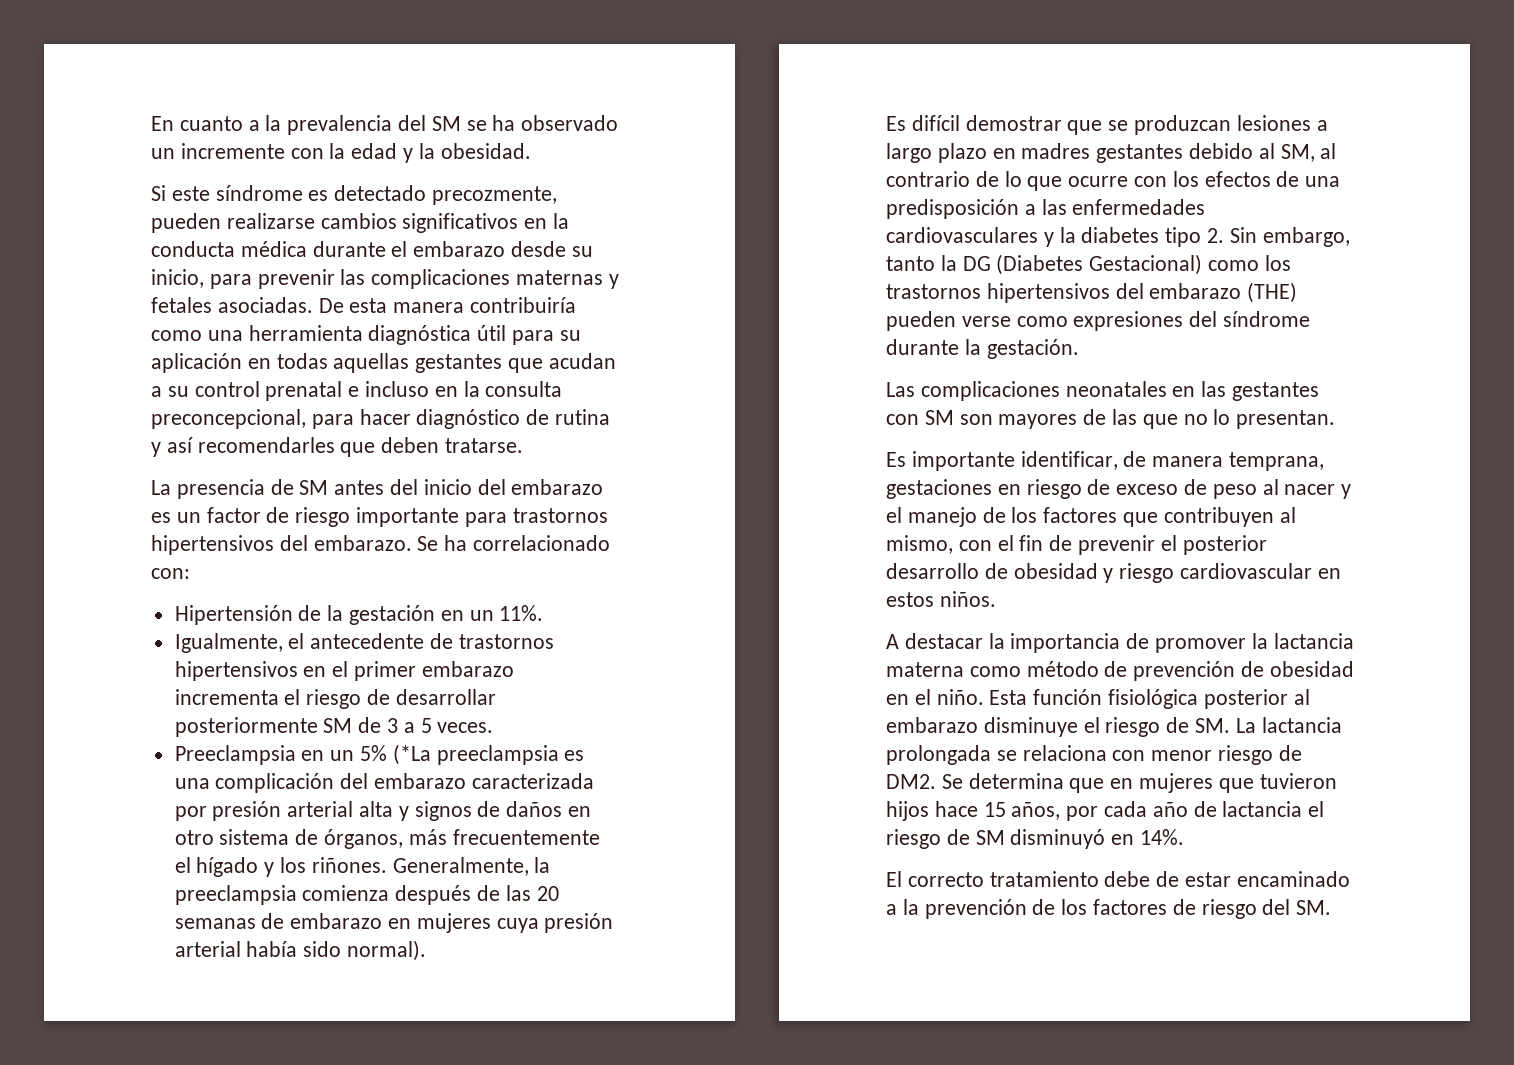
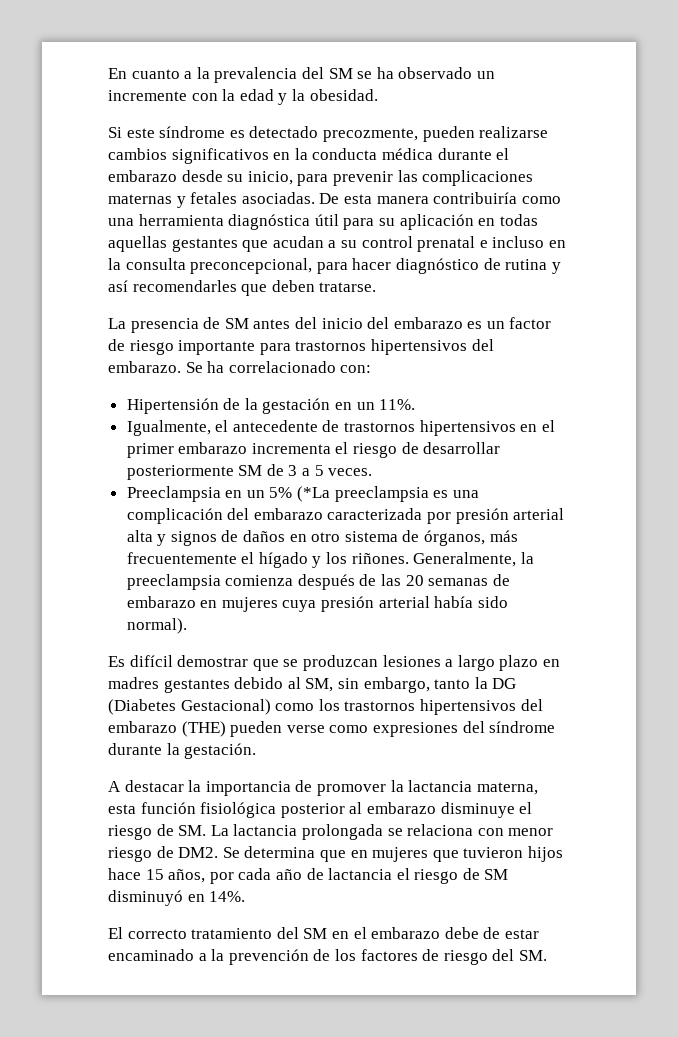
- Es difícil demostrar que se produzcan lesiones a largo plazo en madres gestantes debido al SM, al contrario de lo que ocurre con los efectos de una predisposición a las enfermedades cardiovasculares y la diabetes tipo 2. Sin embargo, tanto la DG (Diabetes Gestacional) como los trastornos hipertensivos del embarazo (THE) pueden verse como expresiones del síndrome durante la gestación.
+ Es difícil demostrar que se produzcan lesiones a largo plazo en madres gestantes debido al SM, sin embargo, tanto la DG (Diabetes Gestacional) como los trastornos hipertensivos del embarazo (THE) pueden verse como expresiones del síndrome durante la gestación.
- Las complicaciones neonatales en las gestantes con SM son mayores de las que no lo presentan.
- Es importante identificar, de manera temprana, gestaciones en riesgo de exceso de peso al nacer y el manejo de los factores que contribuyen al mismo, con el fin de prevenir el posterior desarrollo de obesidad y riesgo cardiovascular en estos niños.
- A destacar la importancia de promover la lactancia materna como método de prevención de obesidad en el niño. Esta función fisiológica posterior al embarazo disminuye el riesgo de SM. La lactancia prolongada se relaciona con menor riesgo de DM2. Se determina que en mujeres que tuvieron hijos hace 15 años, por cada año de lactancia el riesgo de SM disminuyó en 14%.
+ A destacar la importancia de promover la lactancia materna, esta función fisiológica posterior al embarazo disminuye el riesgo de SM. La lactancia prolongada se relaciona con menor riesgo de DM2. Se determina que en mujeres que tuvieron hijos hace 15 años, por cada año de lactancia el riesgo de SM disminuyó en 14%.
- El correcto tratamiento debe de estar encaminado a la prevención de los factores de riesgo del SM.
+ El correcto tratamiento del SM en el embarazo debe de estar encaminado a la prevención de los factores de riesgo del SM.

